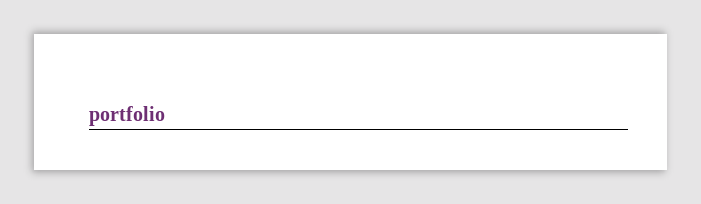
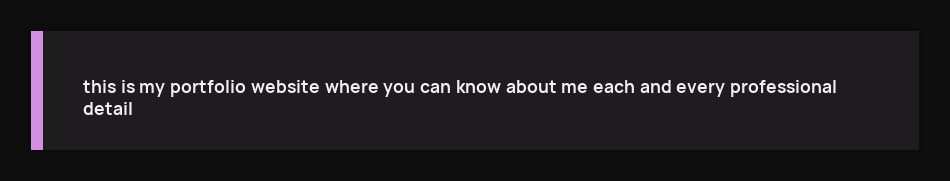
- portfolio
+ this is my portfolio website where you can know about me each and every professional detail

